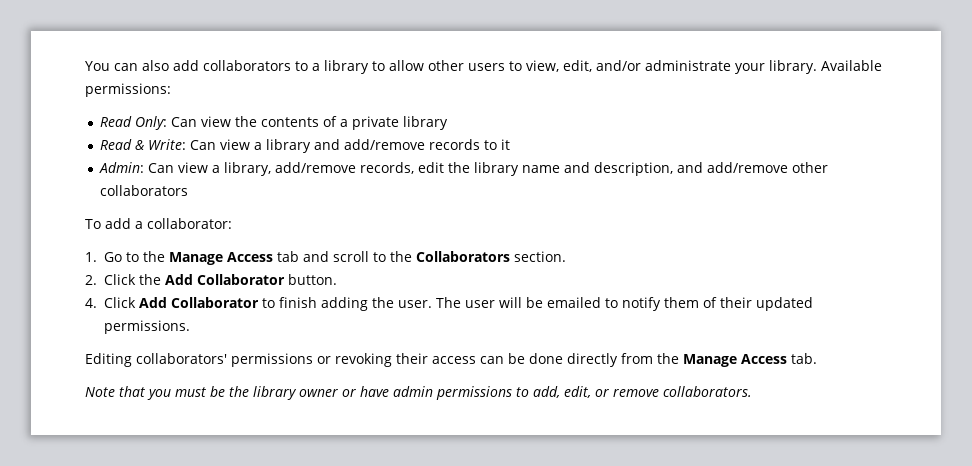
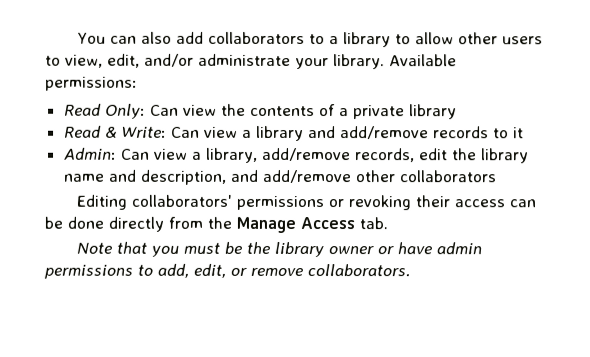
- To add a collaborator:
- 1. Go to the Manage Access tab and scroll to the Collaborators section.
- 2. Click the Add Collaborator button.
- 4. Click Add Collaborator to finish adding the user. The user will be emailed to notify them of their updated permissions.

